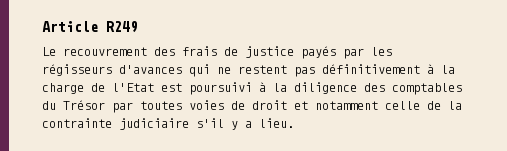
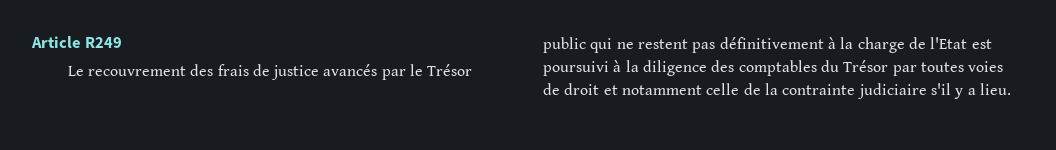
- Le recouvrement des frais de justice payés par les régisseurs d'avances qui ne restent pas définitivement à la charge de l'Etat est poursuivi à la diligence des comptables du Trésor par toutes voies de droit et notamment celle de la contrainte judiciaire s'il y a lieu.
+ Le recouvrement des frais de justice avancés par le Trésor public qui ne restent pas définitivement à la charge de l'Etat est poursuivi à la diligence des comptables du Trésor par toutes voies de droit et notamment celle de la contrainte judiciaire s'il y a lieu.

